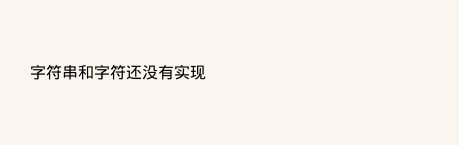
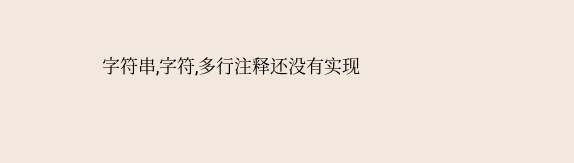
- 字符串和字符还没有实现
+ 字符串,字符,多行注释还没有实现

